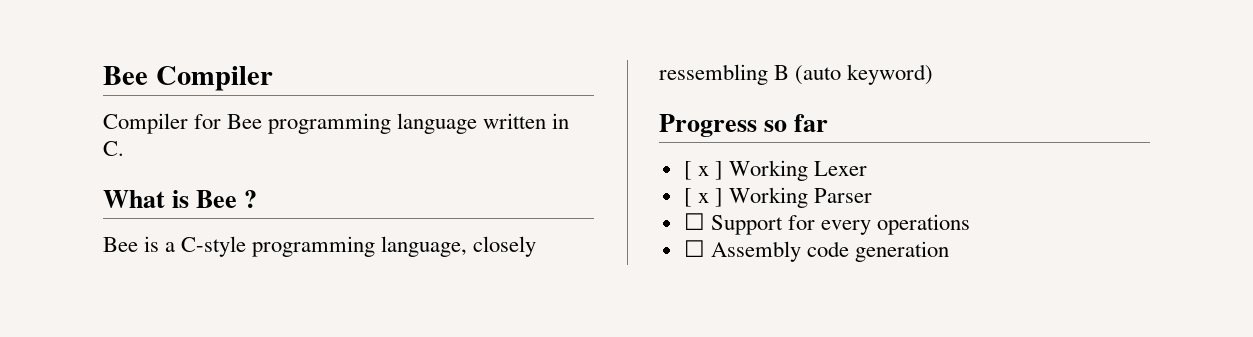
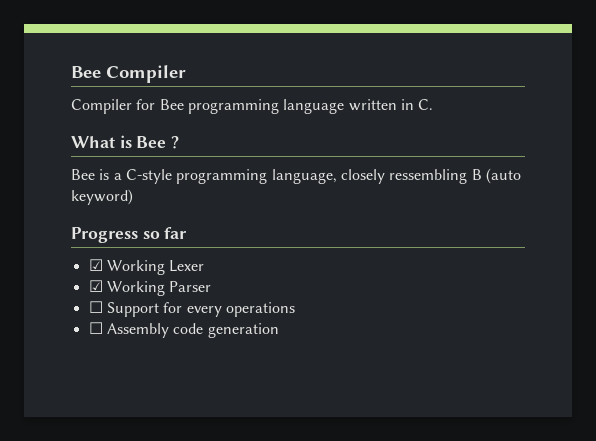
- [ x ] Working Lexer
+ ☑ Working Lexer
- [ x ] Working Parser
+ ☑ Working Parser

